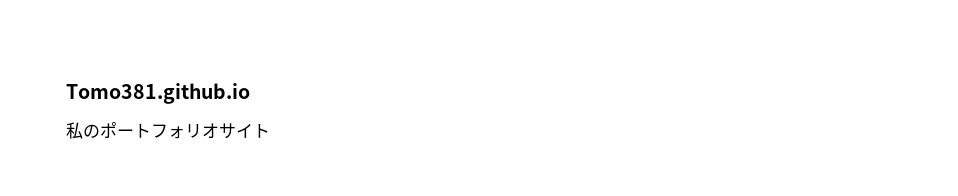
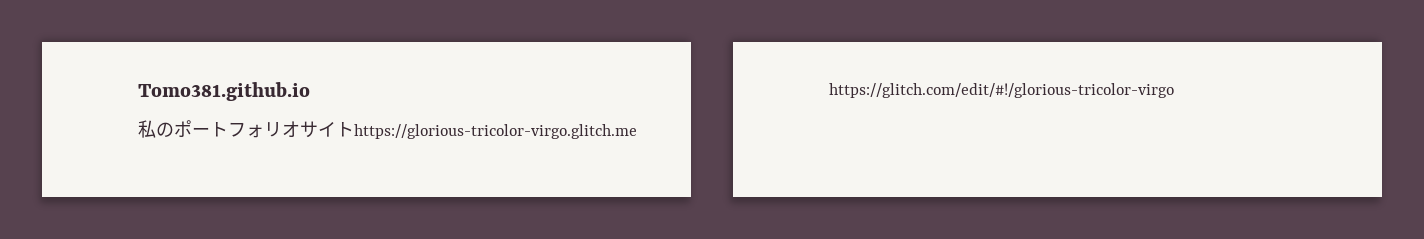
- 私のポートフォリオサイト
+ 私のポートフォリオサイトhttps://glorious-tricolor-virgo.glitch.me https://glitch.com/edit/#!/glorious-tricolor-virgo

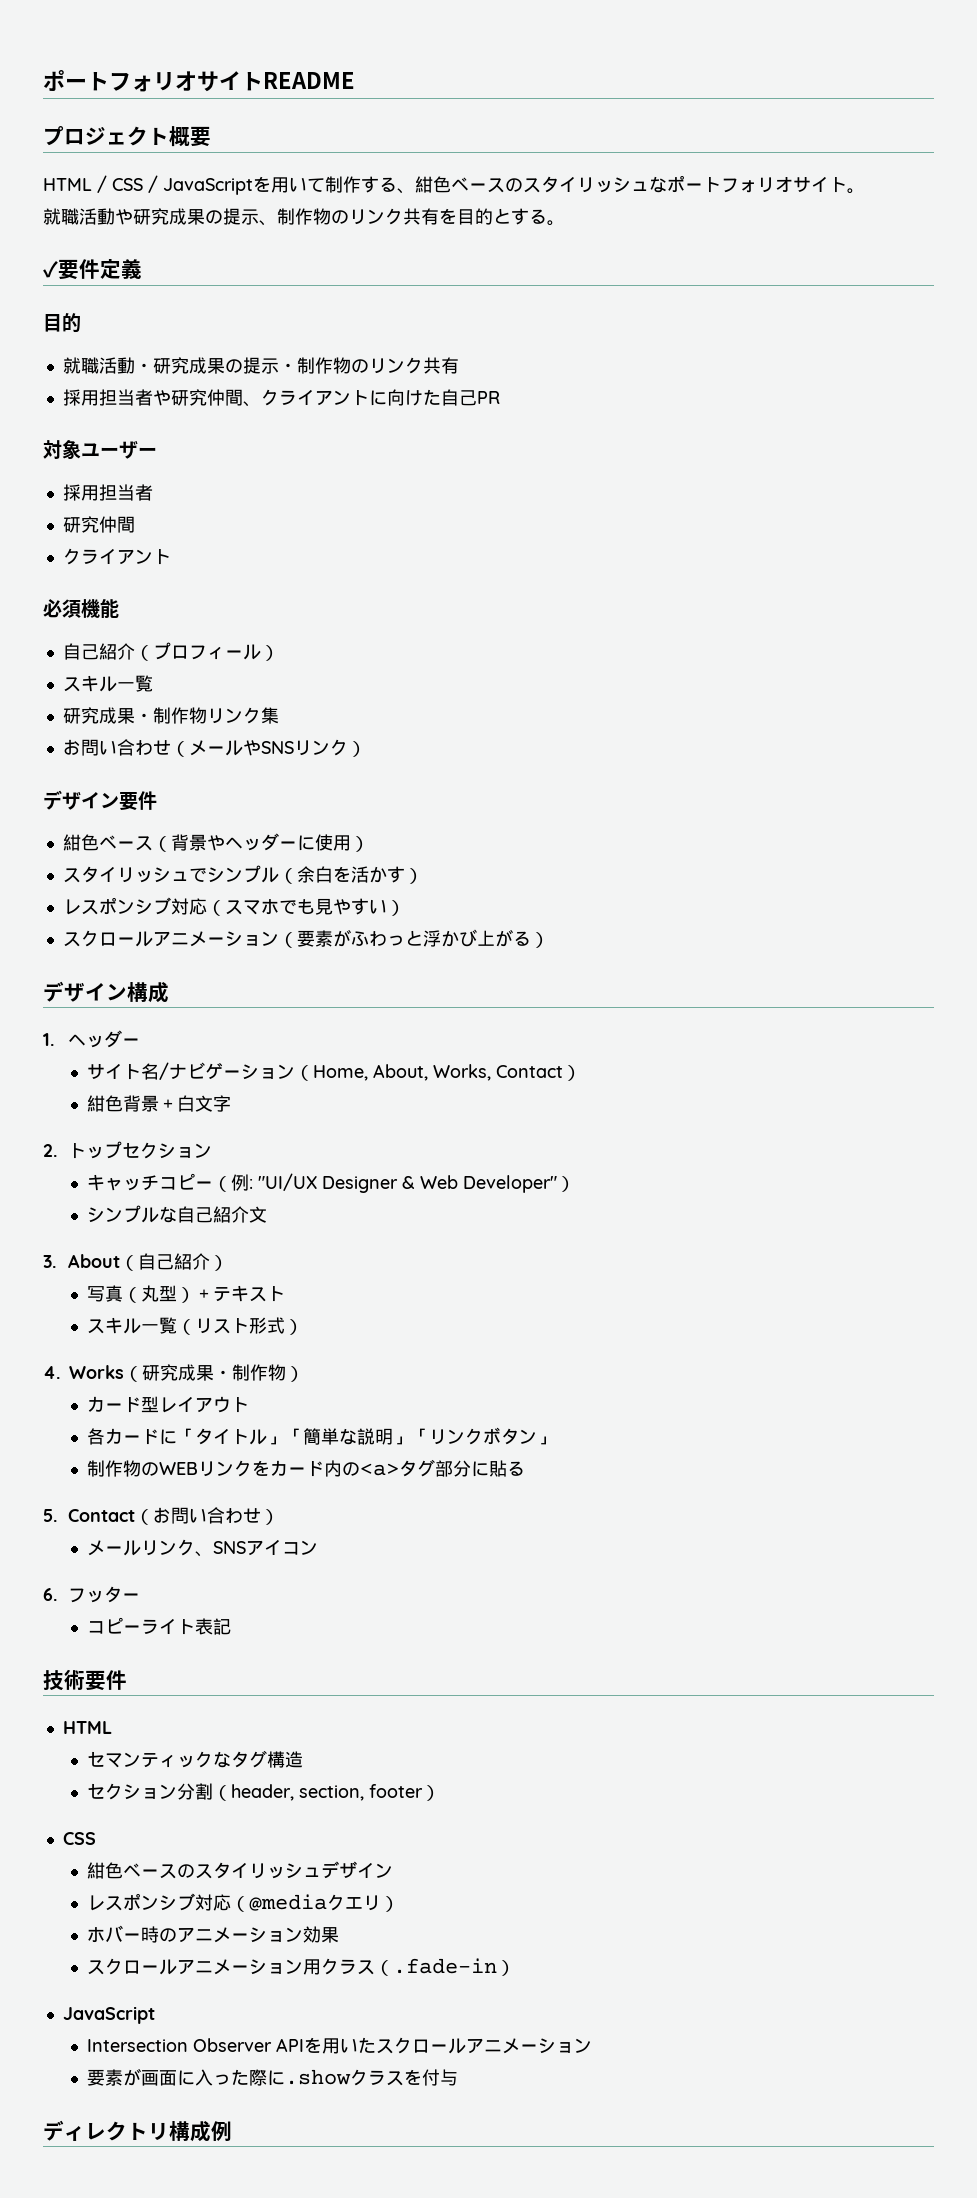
- Tomo381.github.io
- 私のポートフォリオサイトhttps://glorious-tricolor-virgo.glitch.me https://glitch.com/edit/#!/glorious-tricolor-virgo
+ ポートフォリオサイトREADME
+ プロジェクト概要
+ HTML / CSS / JavaScriptを用いて制作する、紺色ベースのスタイリッシュなポートフォリオサイト。
+ 就職活動や研究成果の提示、制作物のリンク共有を目的とする。
+ ✓要件定義
+ 目的
+ 就職活動・研究成果の提示・制作物のリンク共有
+ 採用担当者や研究仲間、クライアントに向けた自己PR
+ 対象ユーザー
+ 採用担当者
+ 研究仲間
+ クライアント
+ 必須機能
+ 自己紹介（プロフィール）
+ スキル一覧
+ 研究成果・制作物リンク集
+ お問い合わせ（メールやSNSリンク）
+ デザイン要件
+ 紺色ベース（背景やヘッダーに使用）
+ スタイリッシュでシンプル（余白を活かす）
+ レスポンシブ対応（スマホでも見やすい）
+ スクロールアニメーション（要素がふわっと浮かび上がる）
+ デザイン構成
+ 1.ヘッダー
+ サイト名/ナビゲーション（Home, About, Works, Contact）
+ 紺色背景＋白文字
+ 2.トップセクション
+ キャッチコピー（例: "UI/UX Designer & Web Developer"）
+ シンプルな自己紹介文
+ 3. About（自己紹介）
+ 写真（丸型）＋テキスト
+ スキル一覧（リスト形式）
+ 4. Works（研究成果・制作物）
+ カード型レイアウト
+ 各カードに「タイトル」「簡単な説明」「リンクボタン」
+ 制作物のWEBリンクをカード内の<a>タグ部分に貼る
+ 5. Contact（お問い合わせ）
+ メールリンク、SNSアイコン
+ 6.フッター
+ コピーライト表記
+ 技術要件
+ HTML
+ セマンティックなタグ構造
+ セクション分割（header, section, footer）
+ CSS
+ 紺色ベースのスタイリッシュデザイン
+ レスポンシブ対応（@mediaクエリ）
+ ホバー時のアニメーション効果
+ スクロールアニメーション用クラス（.fade-in）
+ JavaScript
+ Intersection Observer APIを用いたスクロールアニメーション
+ 要素が画面に入った際に.showクラスを付与
+ ディレクトリ構成例

